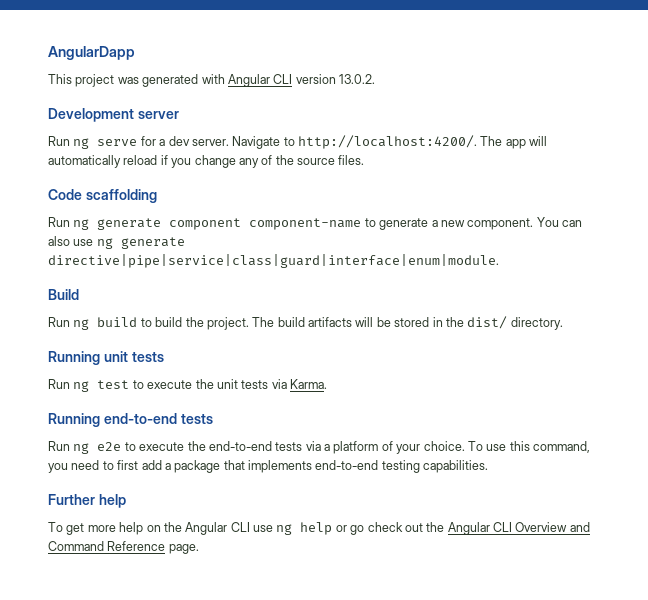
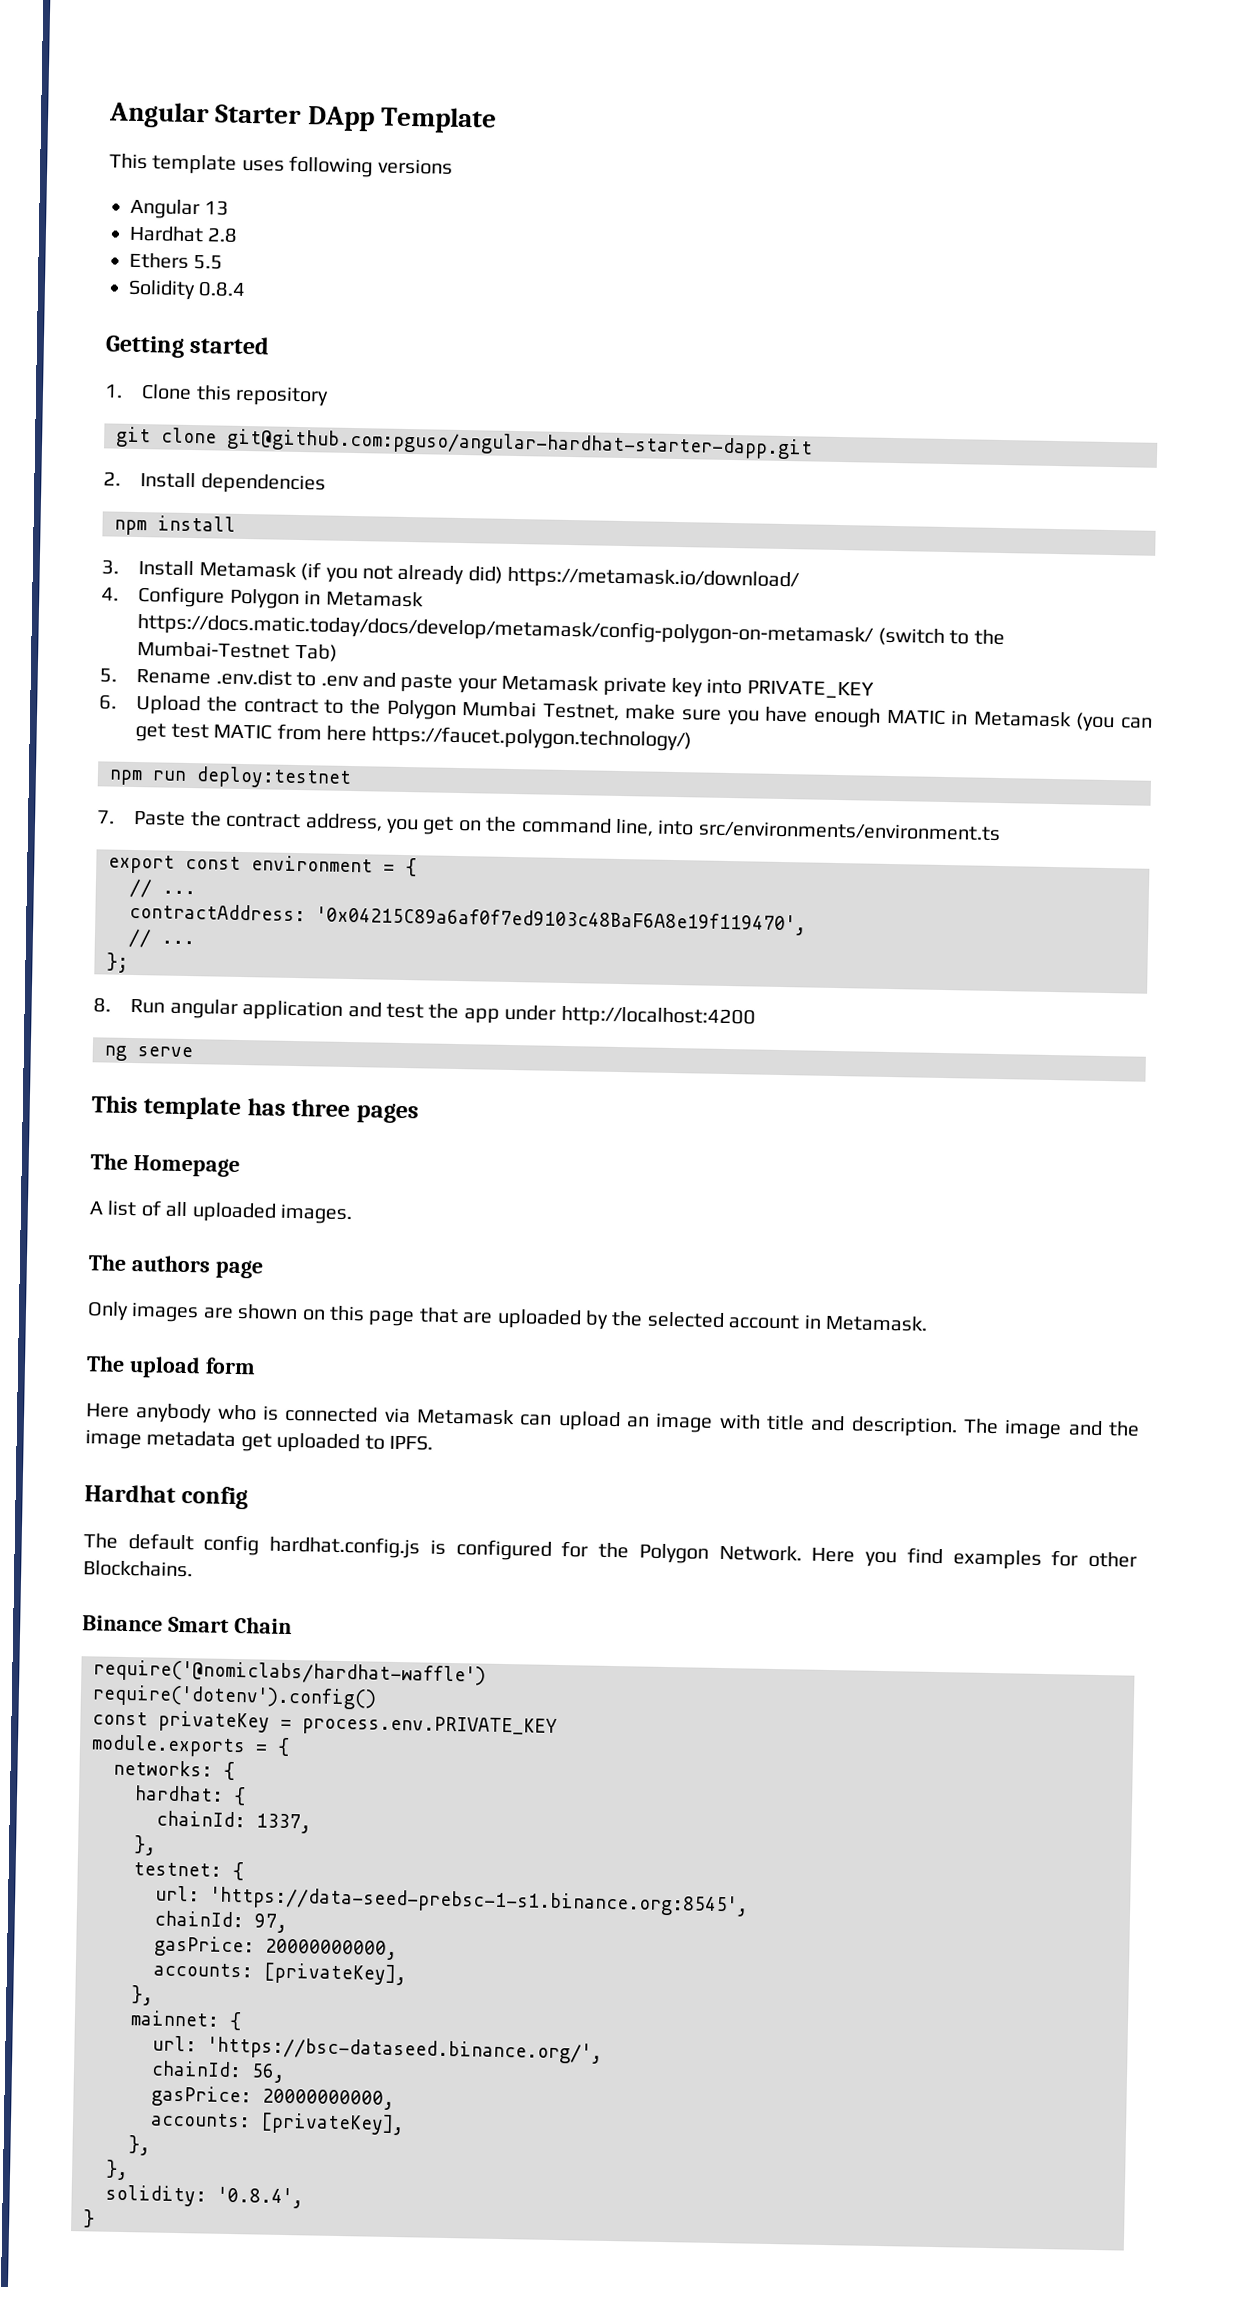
- AngularDapp
- This project was generated with Angular CLI version 13.0.2.
- Development server
- Run ng serve for a dev server. Navigate to http://localhost:4200/. The app will automatically reload if you change any of the source files.
- Code scaffolding
- Run ng generate component component-name to generate a new component. You can also use ng generate directive|pipe|service|class|guard|interface|enum|module.
- Build
- Run ng build to build the project. The build artifacts will be stored in the dist/ directory.
- Running unit tests
- Run ng test to execute the unit tests via Karma.
- Running end-to-end tests
- Run ng e2e to execute the end-to-end tests via a platform of your choice. To use this command, you need to first add a package that implements end-to-end testing capabilities.
- Further help
- To get more help on the Angular CLI use ng help or go check out the Angular CLI Overview and Command Reference page.
+ Angular Starter DApp Template
+ This template uses following versions
+ Angular 13
+ Hardhat 2.8
+ Ethers 5.5
+ Solidity 0.8.4
+ Getting started
+ 1. Clone this repository
+ git clone git@github.com:pguso/angular-hardhat-starter-dapp.git
+ 2. Install dependencies
+ npm install
+ 3. Install Metamask (if you not already did) https://metamask.io/download/
+ 4. Configure Polygon in Metamask https://docs.matic.today/docs/develop/metamask/config-polygon-on-metamask/ (switch to the Mumbai-Testnet Tab)
+ 5. Rename .env.dist to .env and paste your Metamask private key into PRIVATE_KEY
+ 6. Upload the contract to the Polygon Mumbai Testnet, make sure you have enough MATIC in Metamask (you can get test MATIC from here https://faucet.polygon.technology/)
+ npm run deploy:testnet
+ 7. Paste the contract address, you get on the command line, into src/environments/environment.ts
+ export const environment = {
+ // ...
+ contractAddress: '0x04215C89a6af0f7ed9103c48BaF6A8e19f119470',
+ // ...
+ };
+ 8. Run angular application and test the app under http://localhost:4200
+ ng serve
+ This template has three pages
+ The Homepage
+ A list of all uploaded images.
+ The authors page
+ Only images are shown on this page that are uploaded by the selected account in Metamask.
+ The upload form
+ Here anybody who is connected via Metamask can upload an image with title and description. The image and the image metadata get uploaded to IPFS.
+ Hardhat config
+ The default config hardhat.config.js is configured for the Polygon Network. Here you find examples for other Blockchains.
+ Binance Smart Chain
+ require('@nomiclabs/hardhat-waffle')
+ require('dotenv').config()
+ const privateKey = process.env.PRIVATE_KEY
+ module.exports = {
+ networks: {
+ hardhat: {
+ chainId: 1337,
+ },
+ testnet: {
+ url: 'https://data-seed-prebsc-1-s1.binance.org:8545',
+ chainId: 97,
+ gasPrice: 20000000000,
+ accounts: [privateKey],
+ },
+ mainnet: {
+ url: 'https://bsc-dataseed.binance.org/',
+ chainId: 56,
+ gasPrice: 20000000000,
+ accounts: [privateKey],
+ },
+ },
+ solidity: '0.8.4',
+ }

